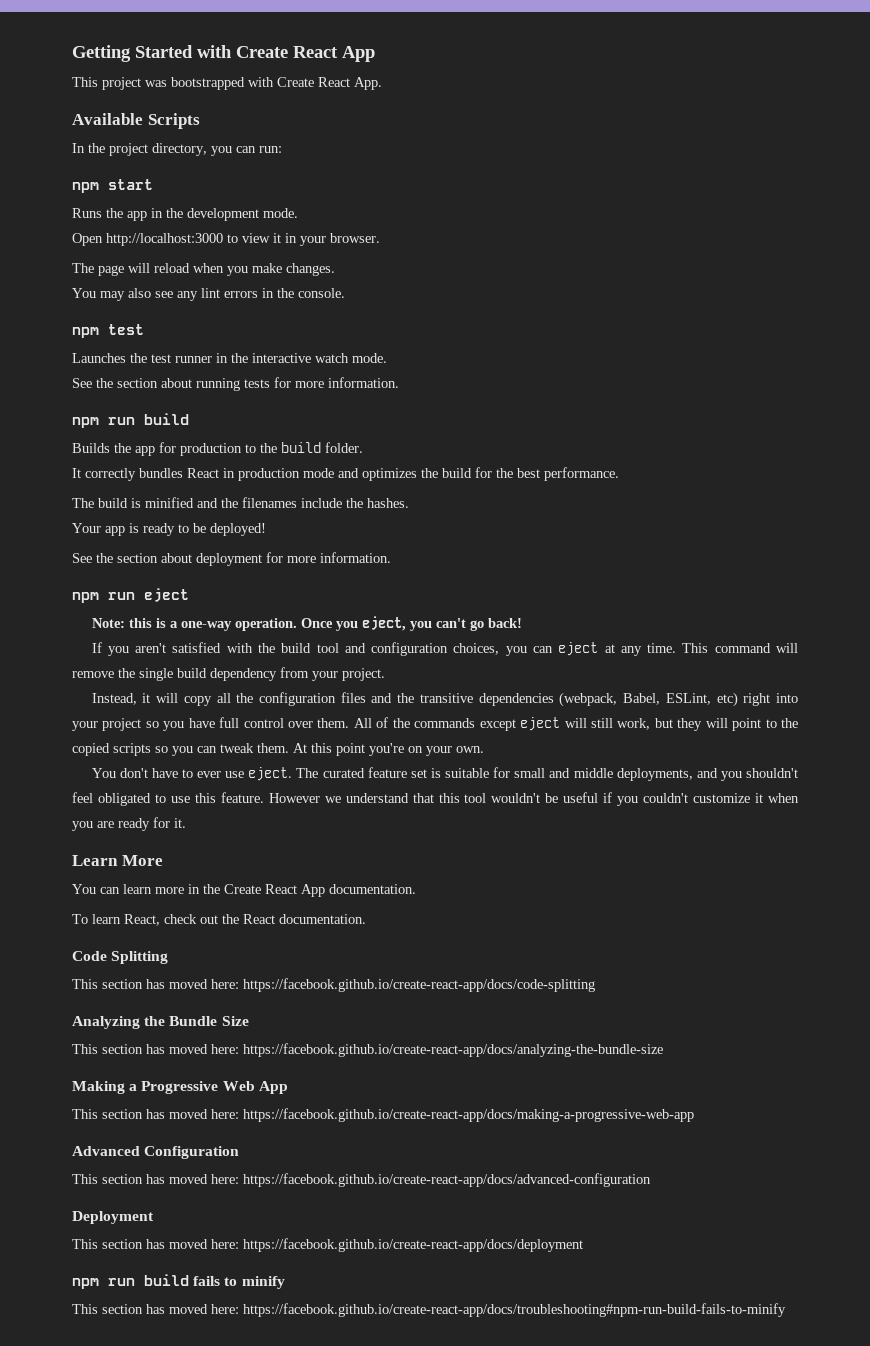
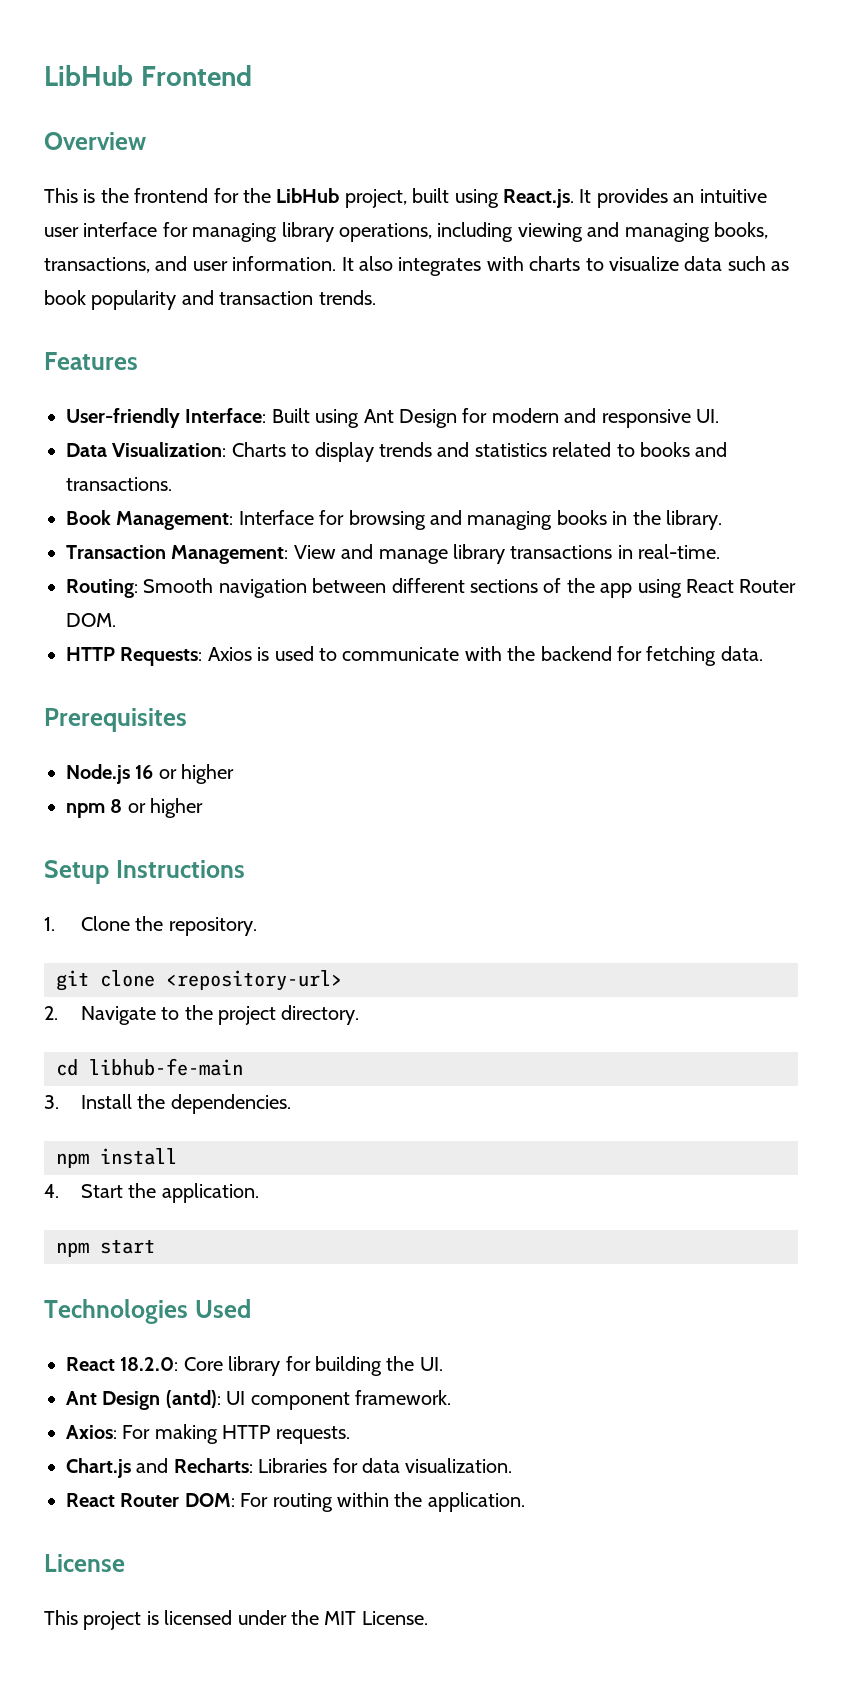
- Getting Started with Create React App
- This project was bootstrapped with Create React App.
- Available Scripts
- In the project directory, you can run:
+ LibHub Frontend
+ Overview
+ This is the frontend for the LibHub project, built using React.js. It provides an intuitive user interface for managing library operations, including viewing and managing books, transactions, and user information. It also integrates with charts to visualize data such as book popularity and transaction trends.
+ Features
+ User-friendly Interface: Built using Ant Design for modern and responsive UI.
+ Data Visualization: Charts to display trends and statistics related to books and transactions.
+ Book Management: Interface for browsing and managing books in the library.
+ Transaction Management: View and manage library transactions in real-time.
+ Routing: Smooth navigation between different sections of the app using React Router DOM.
+ HTTP Requests: Axios is used to communicate with the backend for fetching data.
+ Prerequisites
+ Node.js 16 or higher
+ npm 8 or higher
+ Setup Instructions
+ 1. Clone the repository.
+ git clone <repository-url>
+ 2. Navigate to the project directory.
+ cd libhub-fe-main
+ 3. Install the dependencies.
+ npm install
+ 4. Start the application.
  npm start
- Runs the app in the development mode.
- Open http://localhost:3000 to view it in your browser.
- The page will reload when you make changes.
- You may also see any lint errors in the console.
- npm test
- Launches the test runner in the interactive watch mode.
- See the section about running tests for more information.
- npm run build
- Builds the app for production to the build folder.
- It correctly bundles React in production mode and optimizes the build for the best performance.
- The build is minified and the filenames include the hashes.
- Your app is ready to be deployed!
- See the section about deployment for more information.
- npm run eject
- Note: this is a one-way operation. Once you eject, you can't go back!
- If you aren't satisfied with the build tool and configuration choices, you can eject at any time. This command will remove the single build dependency from your project.
- Instead, it will copy all the configuration files and the transitive dependencies (webpack, Babel, ESLint, etc) right into your project so you have full control over them. All of the commands except eject will still work, but they will point to the copied scripts so you can tweak them. At this point you're on your own.
- You don't have to ever use eject. The curated feature set is suitable for small and middle deployments, and you shouldn't feel obligated to use this feature. However we understand that this tool wouldn't be useful if you couldn't customize it when you are ready for it.
- Learn More
- You can learn more in the Create React App documentation.
- To learn React, check out the React documentation.
- Code Splitting
- This section has moved here: https://facebook.github.io/create-react-app/docs/code-splitting
- Analyzing the Bundle Size
- This section has moved here: https://facebook.github.io/create-react-app/docs/analyzing-the-bundle-size
- Making a Progressive Web App
- This section has moved here: https://facebook.github.io/create-react-app/docs/making-a-progressive-web-app
- Advanced Configuration
- This section has moved here: https://facebook.github.io/create-react-app/docs/advanced-configuration
- Deployment
- This section has moved here: https://facebook.github.io/create-react-app/docs/deployment
- npm run build fails to minify
- This section has moved here: https://facebook.github.io/create-react-app/docs/troubleshooting#npm-run-build-fails-to-minify
+ Technologies Used
+ React 18.2.0: Core library for building the UI.
+ Ant Design (antd): UI component framework.
+ Axios: For making HTTP requests.
+ Chart.js and Recharts: Libraries for data visualization.
+ React Router DOM: For routing within the application.
+ License
+ This project is licensed under the MIT License.

